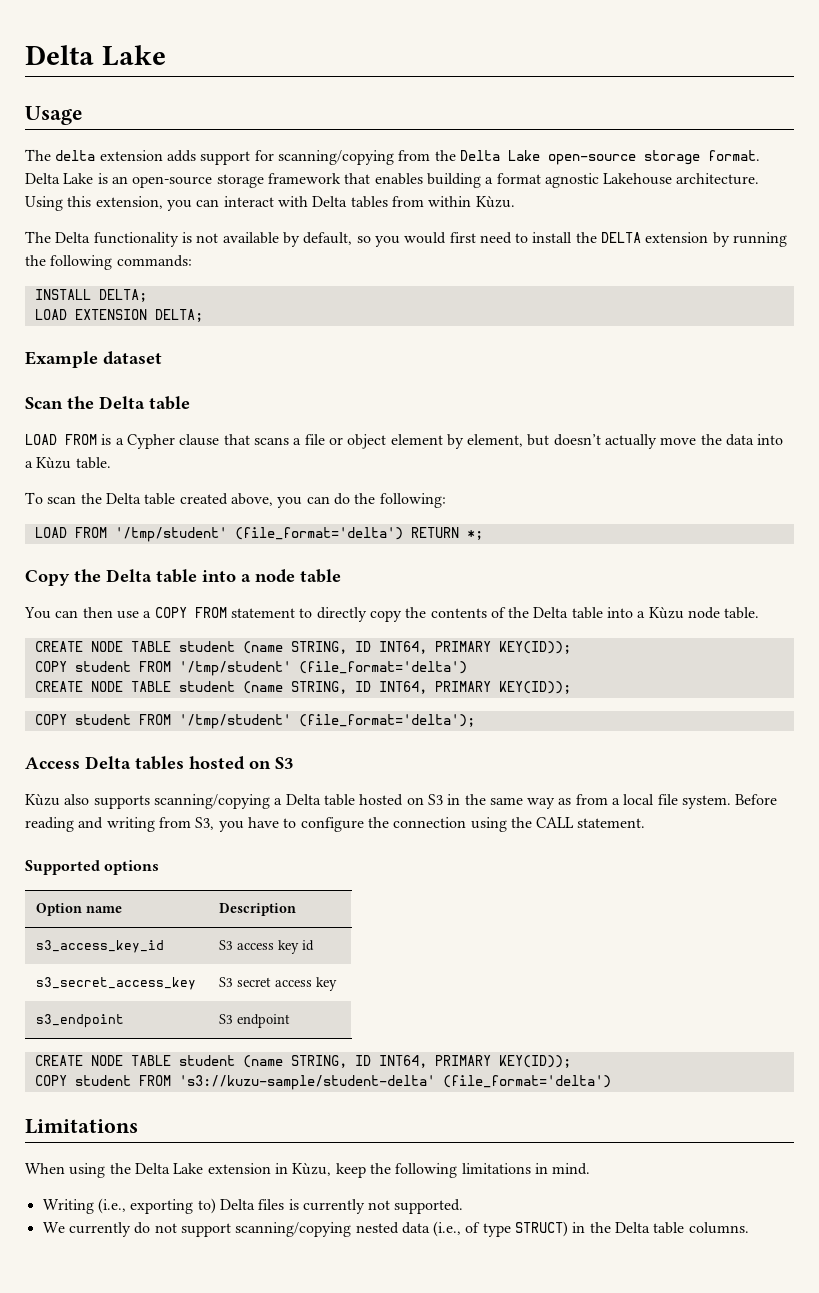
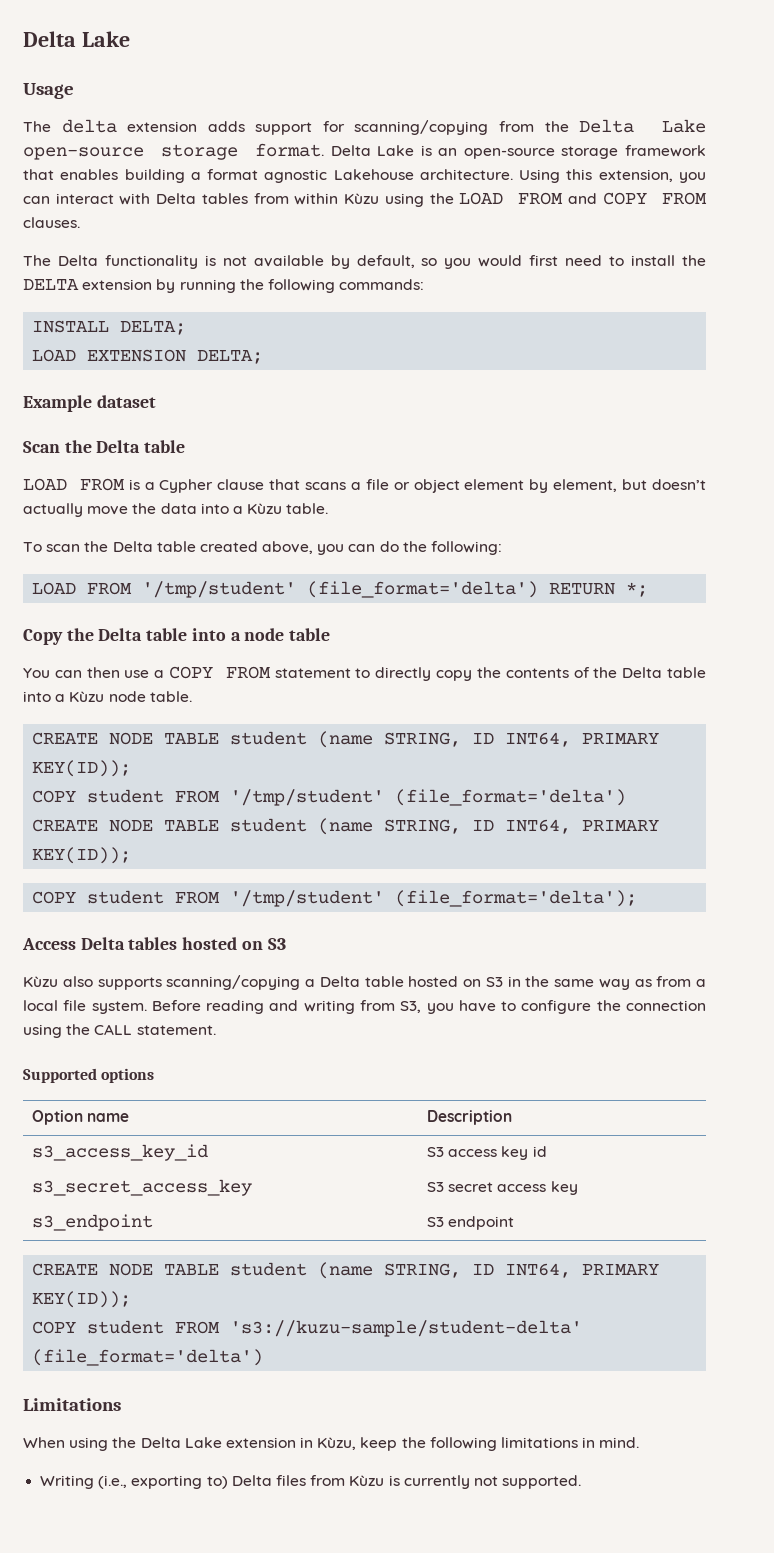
- Using this extension, you can interact with Delta tables from within Kùzu.
+ Using this extension, you can interact with Delta tables from within Kùzu using the LOAD FROM and COPY FROM clauses.
- Writing (i.e., exporting to) Delta files is currently not supported.
+ Writing (i.e., exporting to) Delta files from Kùzu is currently not supported.
- We currently do not support scanning/copying nested data (i.e., of type STRUCT) in the Delta table columns.

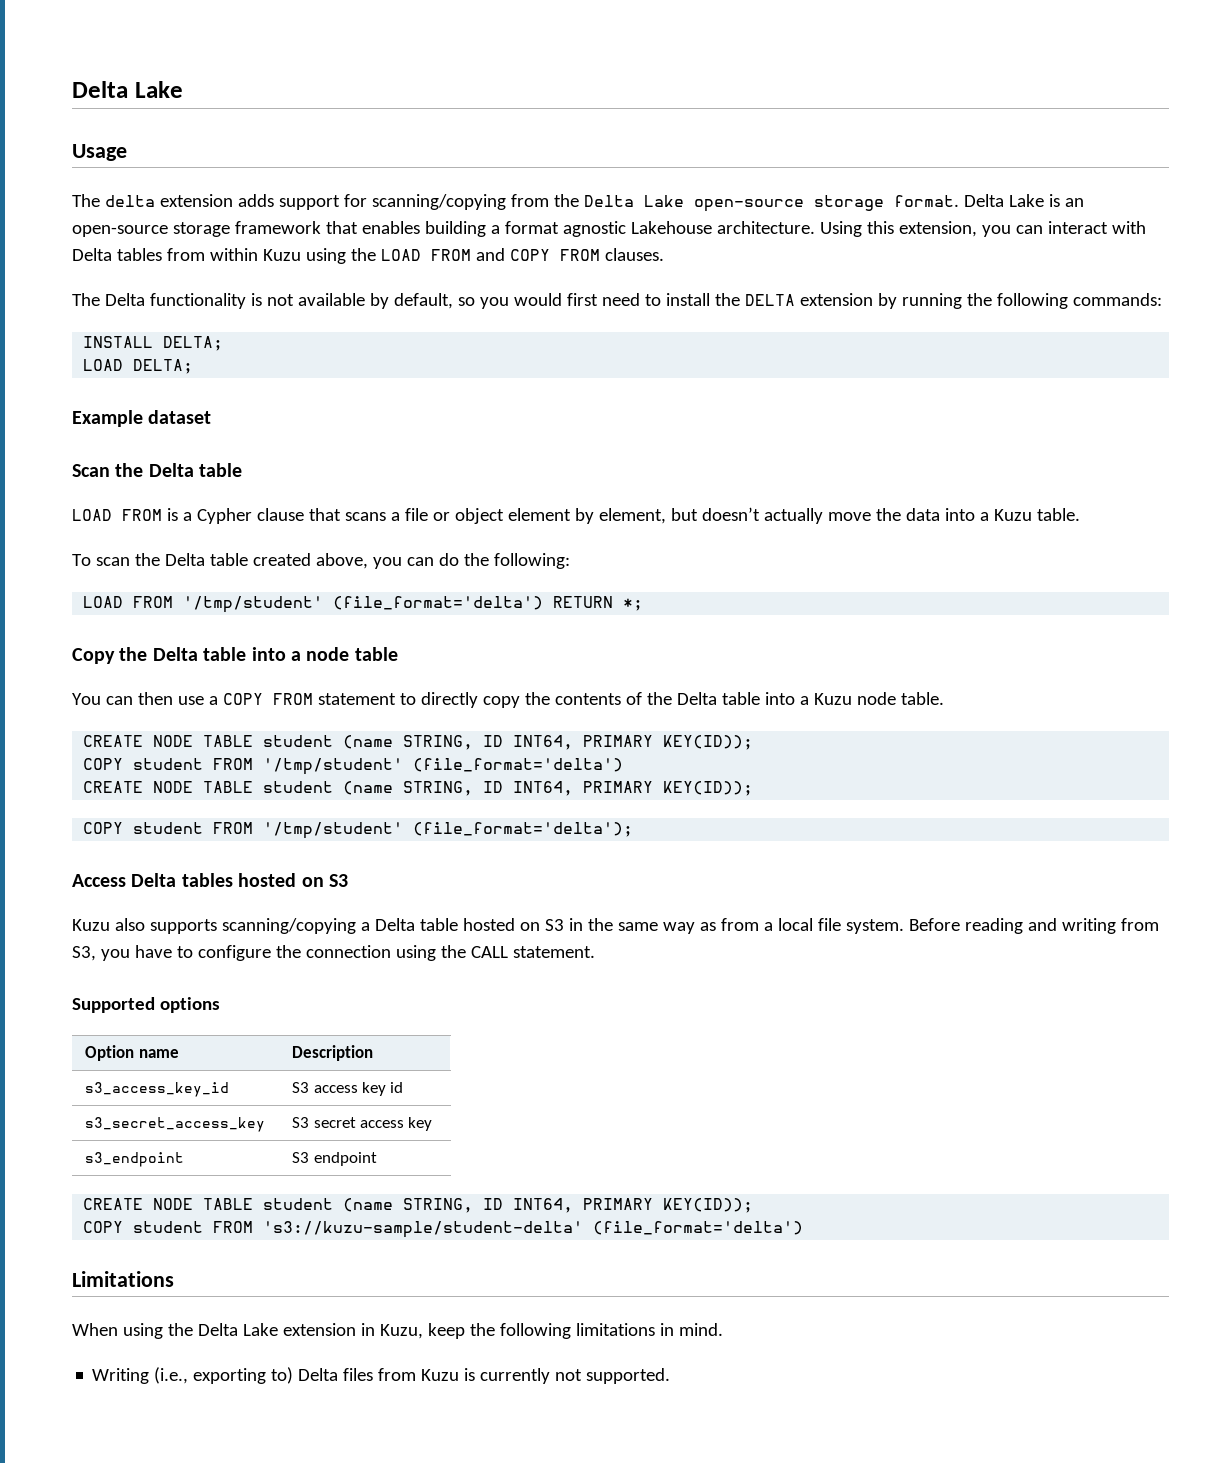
- Using this extension, you can interact with Delta tables from within Kùzu using the LOAD FROM and COPY FROM clauses.
+ Using this extension, you can interact with Delta tables from within Kuzu using the LOAD FROM and COPY FROM clauses.
- LOAD EXTENSION DELTA;
+ LOAD DELTA;
- LOAD FROM is a Cypher clause that scans a file or object element by element, but doesn’t actually move the data into a Kùzu table.
+ LOAD FROM is a Cypher clause that scans a file or object element by element, but doesn’t actually move the data into a Kuzu table.
- You can then use a COPY FROM statement to directly copy the contents of the Delta table into a Kùzu node table.
+ You can then use a COPY FROM statement to directly copy the contents of the Delta table into a Kuzu node table.
- Kùzu also supports scanning/copying a Delta table hosted on S3 in the same way as from a local file system.
+ Kuzu also supports scanning/copying a Delta table hosted on S3 in the same way as from a local file system.
- When using the Delta Lake extension in Kùzu, keep the following limitations in mind.
+ When using the Delta Lake extension in Kuzu, keep the following limitations in mind.
- Writing (i.e., exporting to) Delta files from Kùzu is currently not supported.
+ Writing (i.e., exporting to) Delta files from Kuzu is currently not supported.

